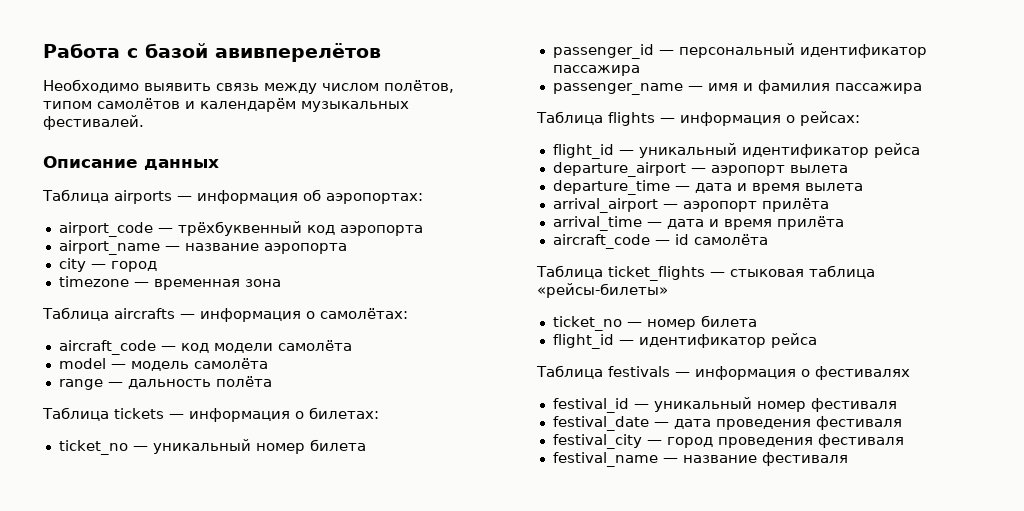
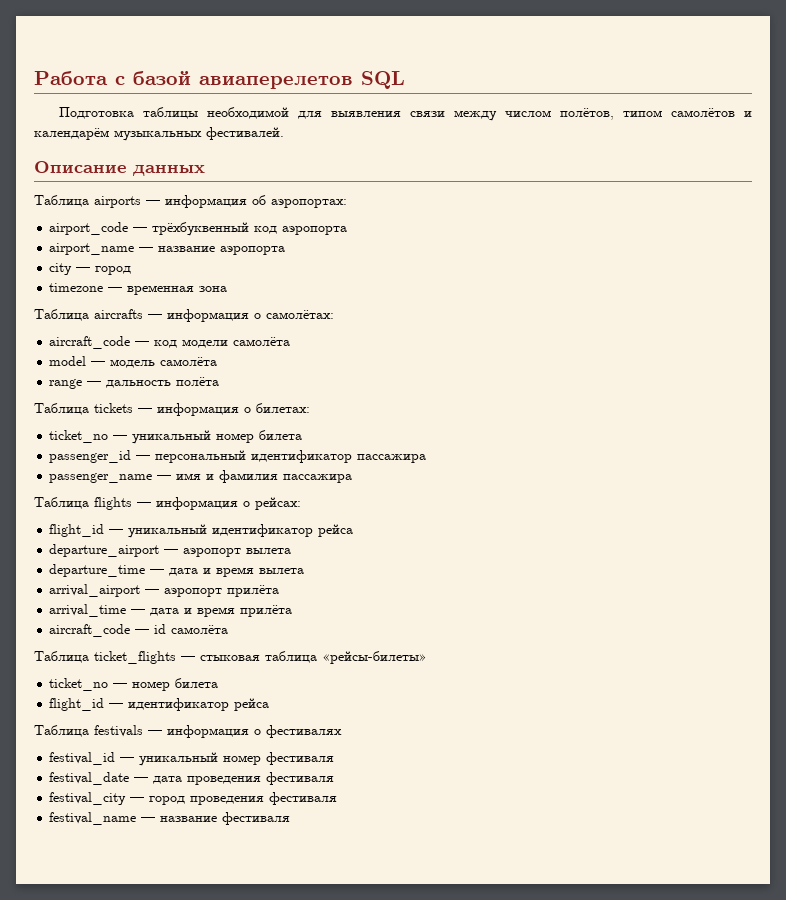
- Работа с базой авивперелётов
- Необходимо выявить связь между числом полётов, типом самолётов и календарём музыкальных фестивалей.
+ Работа с базой авиаперелетов SQL
+ Подготовка таблицы необходимой для выявления связи между числом полётов, типом самолётов и календарём музыкальных фестивалей.

